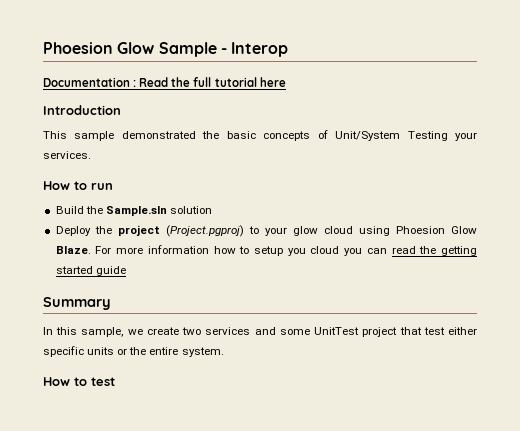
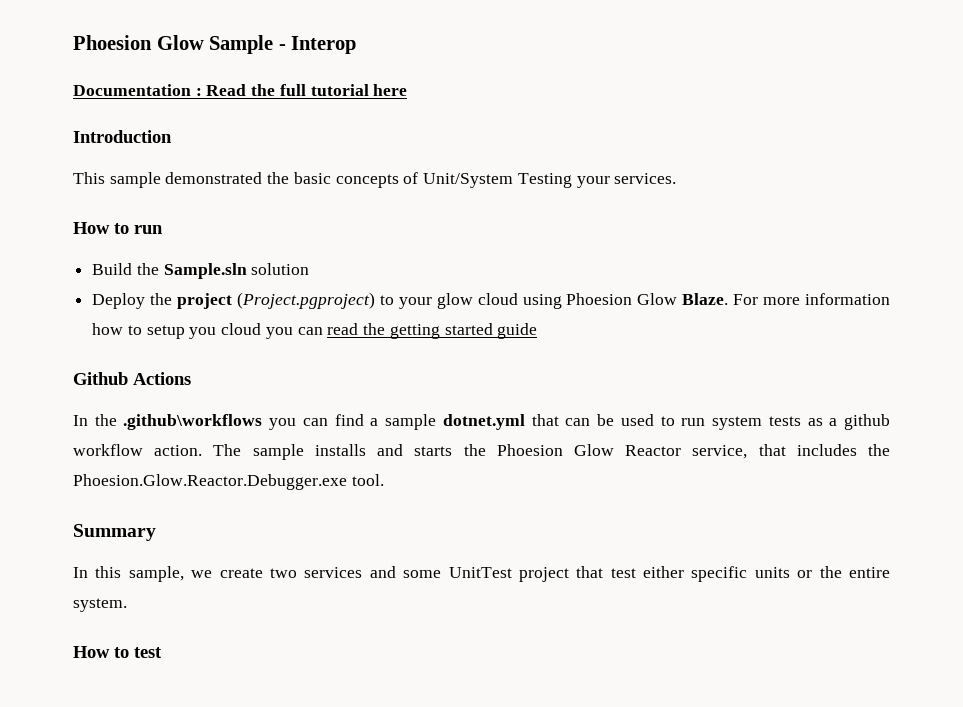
- Deploy the project (Project.pgproj) to your glow cloud using Phoesion Glow Blaze.
+ Deploy the project (Project.pgproject) to your glow cloud using Phoesion Glow Blaze.
+ Github Actions
+ In the .github\workflows you can find a sample dotnet.yml that can be used to run system tests as a github workflow action. The sample installs and starts the Phoesion Glow Reactor service, that includes the Phoesion.Glow.Reactor.Debugger.exe tool.

